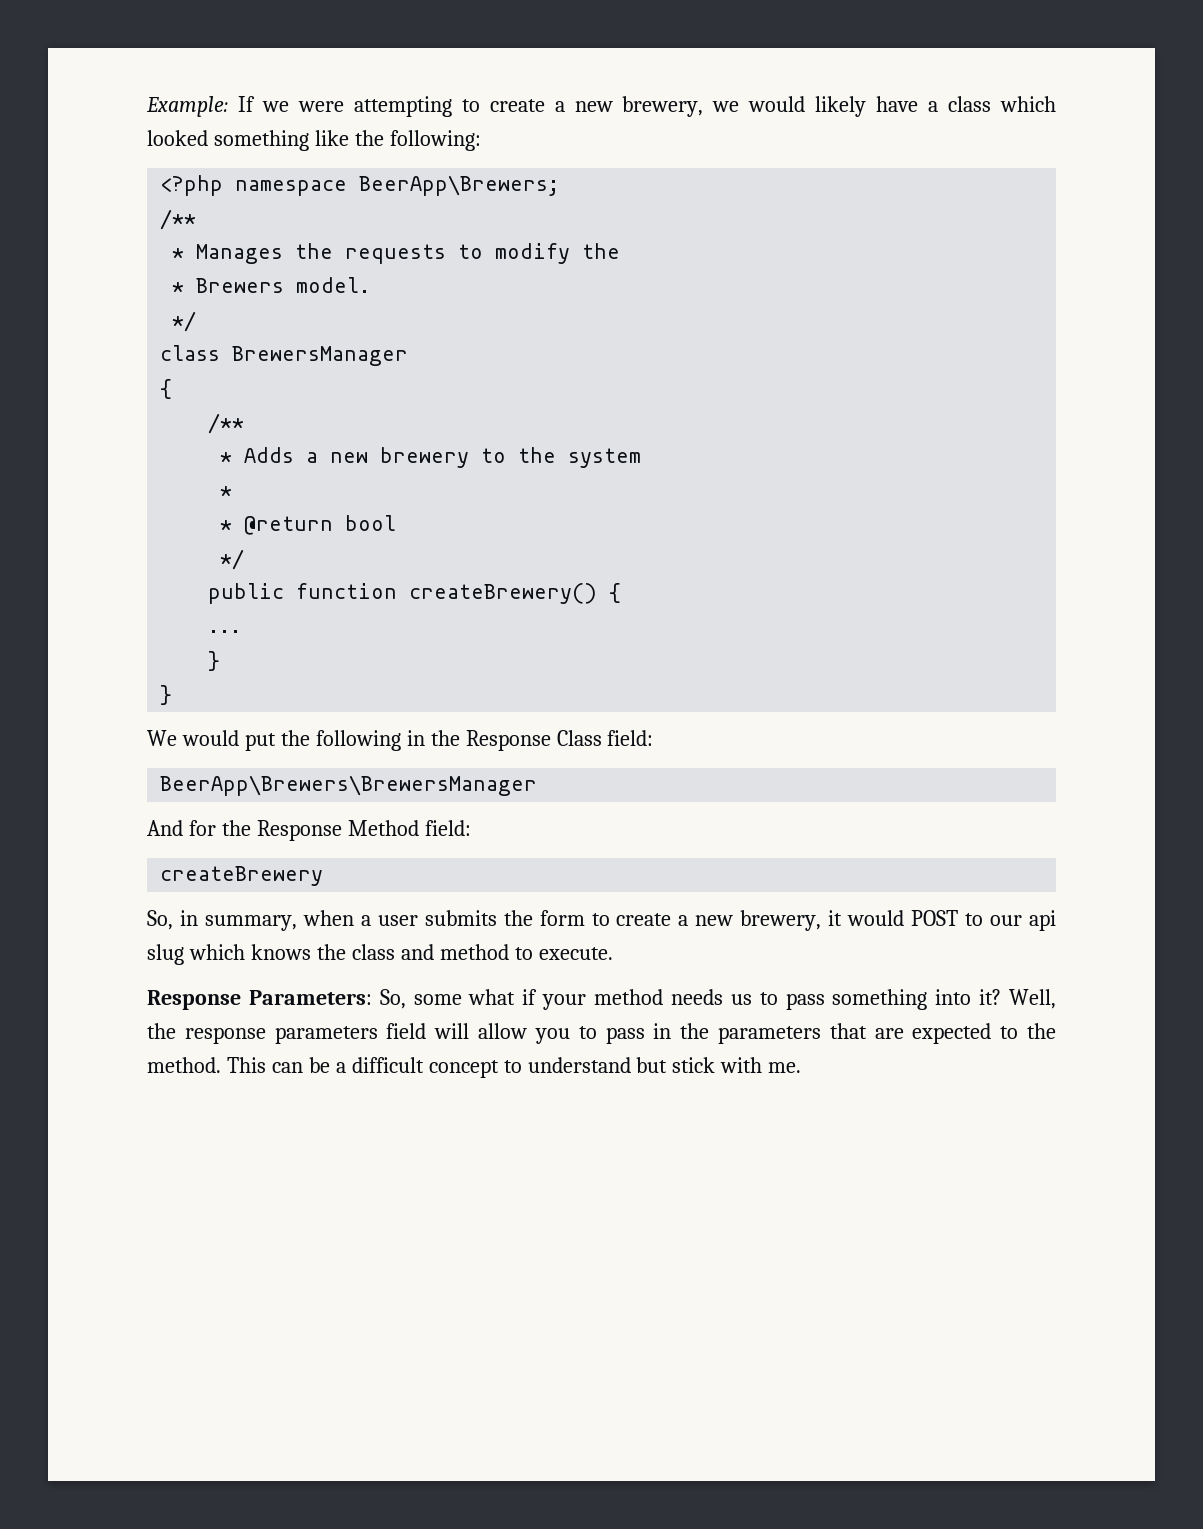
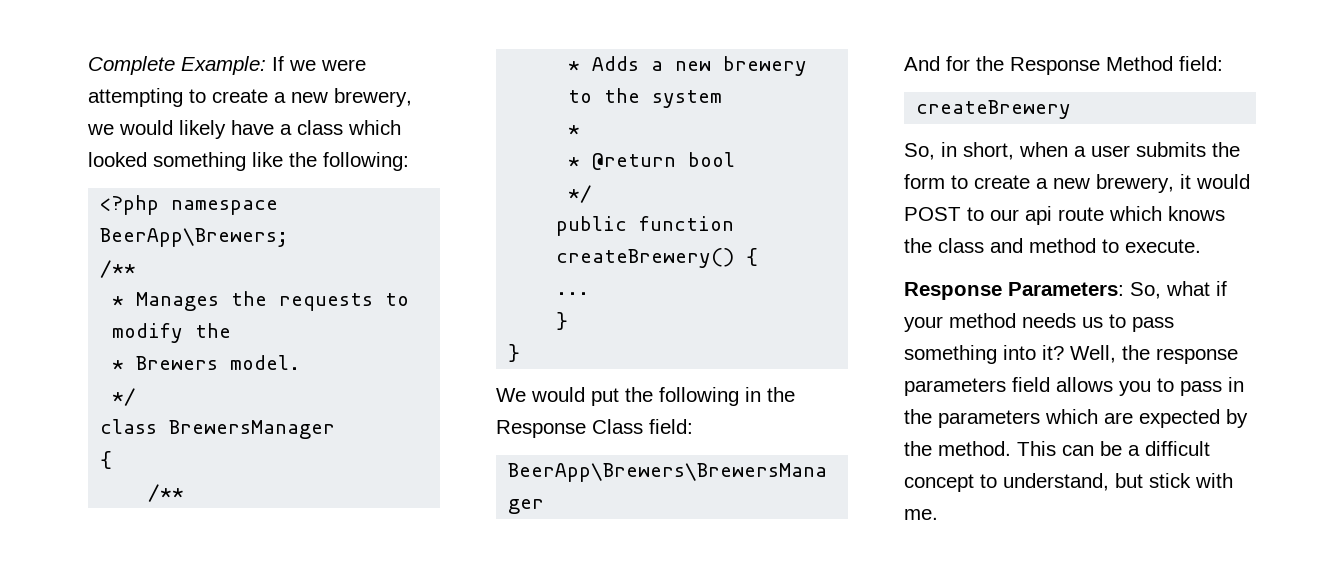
- Example: If we were attempting to create a new brewery, we would likely have a class which looked something like the following:
+ Complete Example: If we were attempting to create a new brewery, we would likely have a class which looked something like the following:
- So, in summary, when a user submits the form to create a new brewery, it would POST to our api slug which knows the class and method to execute.
+ So, in short, when a user submits the form to create a new brewery, it would POST to our api route which knows the class and method to execute.
- Response Parameters: So, some what if your method needs us to pass something into it?
+ Response Parameters: So, what if your method needs us to pass something into it?
- Well, the response parameters field will allow you to pass in the parameters that are expected to the method.
+ Well, the response parameters field allows you to pass in the parameters which are expected by the method.
- This can be a difficult concept to understand but stick with me.
+ This can be a difficult concept to understand, but stick with me.

